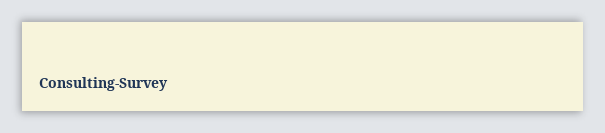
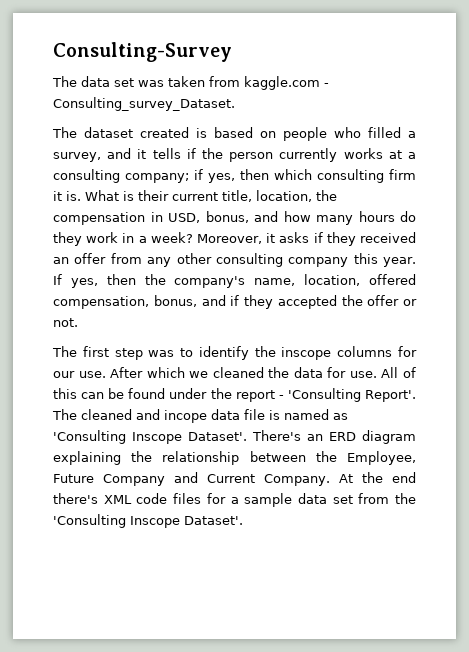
+ The data set was taken from kaggle.com - Consulting_survey_Dataset.
+ The dataset created is based on people who filled a survey, and it tells if the person currently works at a consulting company; if yes, then which consulting firm it is. What is their current title, location, the compensation in USD, bonus, and how many hours do they work in a week? Moreover, it asks if they received an offer from any other consulting company this year. If yes, then the company's name, location, offered compensation, bonus, and if they accepted the offer or not.
+ The first step was to identify the inscope columns for our use. After which we cleaned the data for use. All of this can be found under the report - 'Consulting Report'. The cleaned and incope data file is named as 'Consulting Inscope Dataset'. There's an ERD diagram explaining the relationship between the Employee, Future Company and Current Company. At the end there's XML code files for a sample data set from the 'Consulting Inscope Dataset'.

